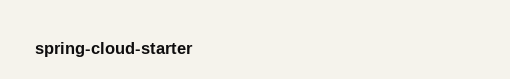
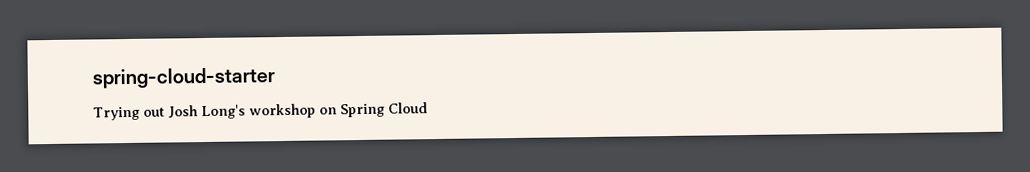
+ Trying out Josh Long's workshop on Spring Cloud

